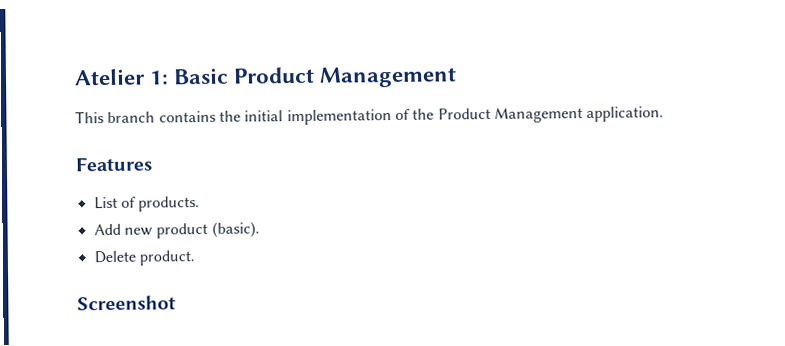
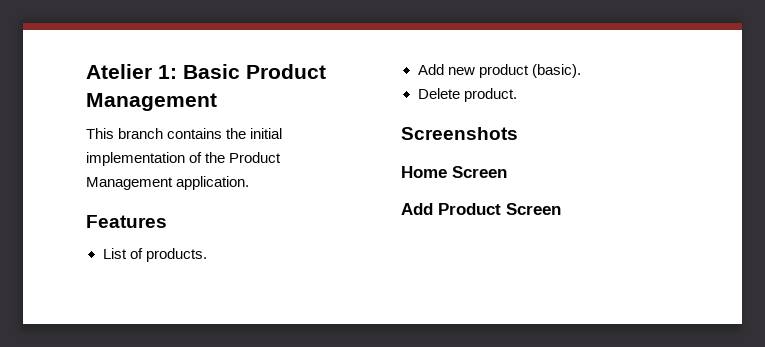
- Screenshot
+ Screenshots
+ Home Screen
+ Add Product Screen

